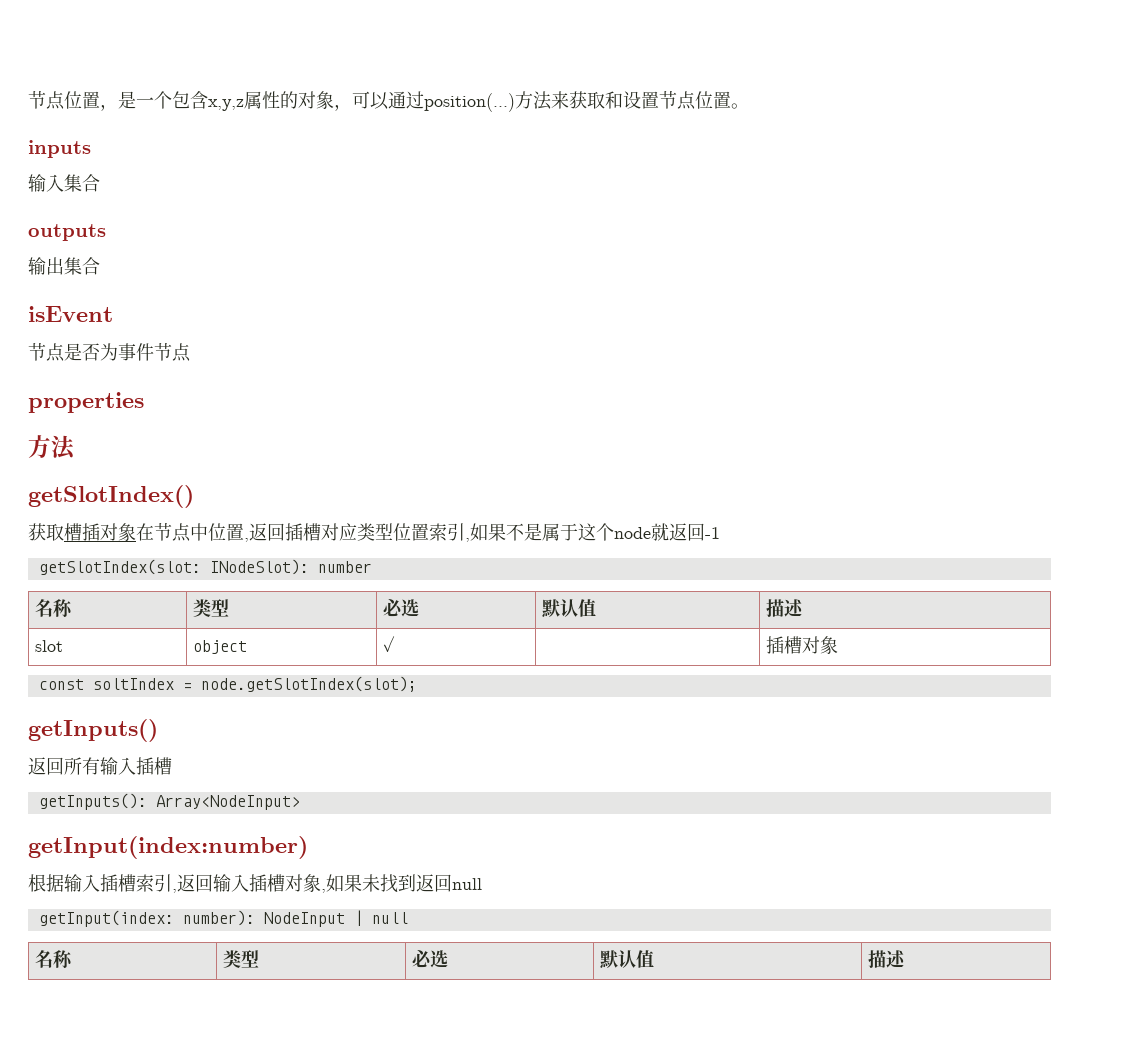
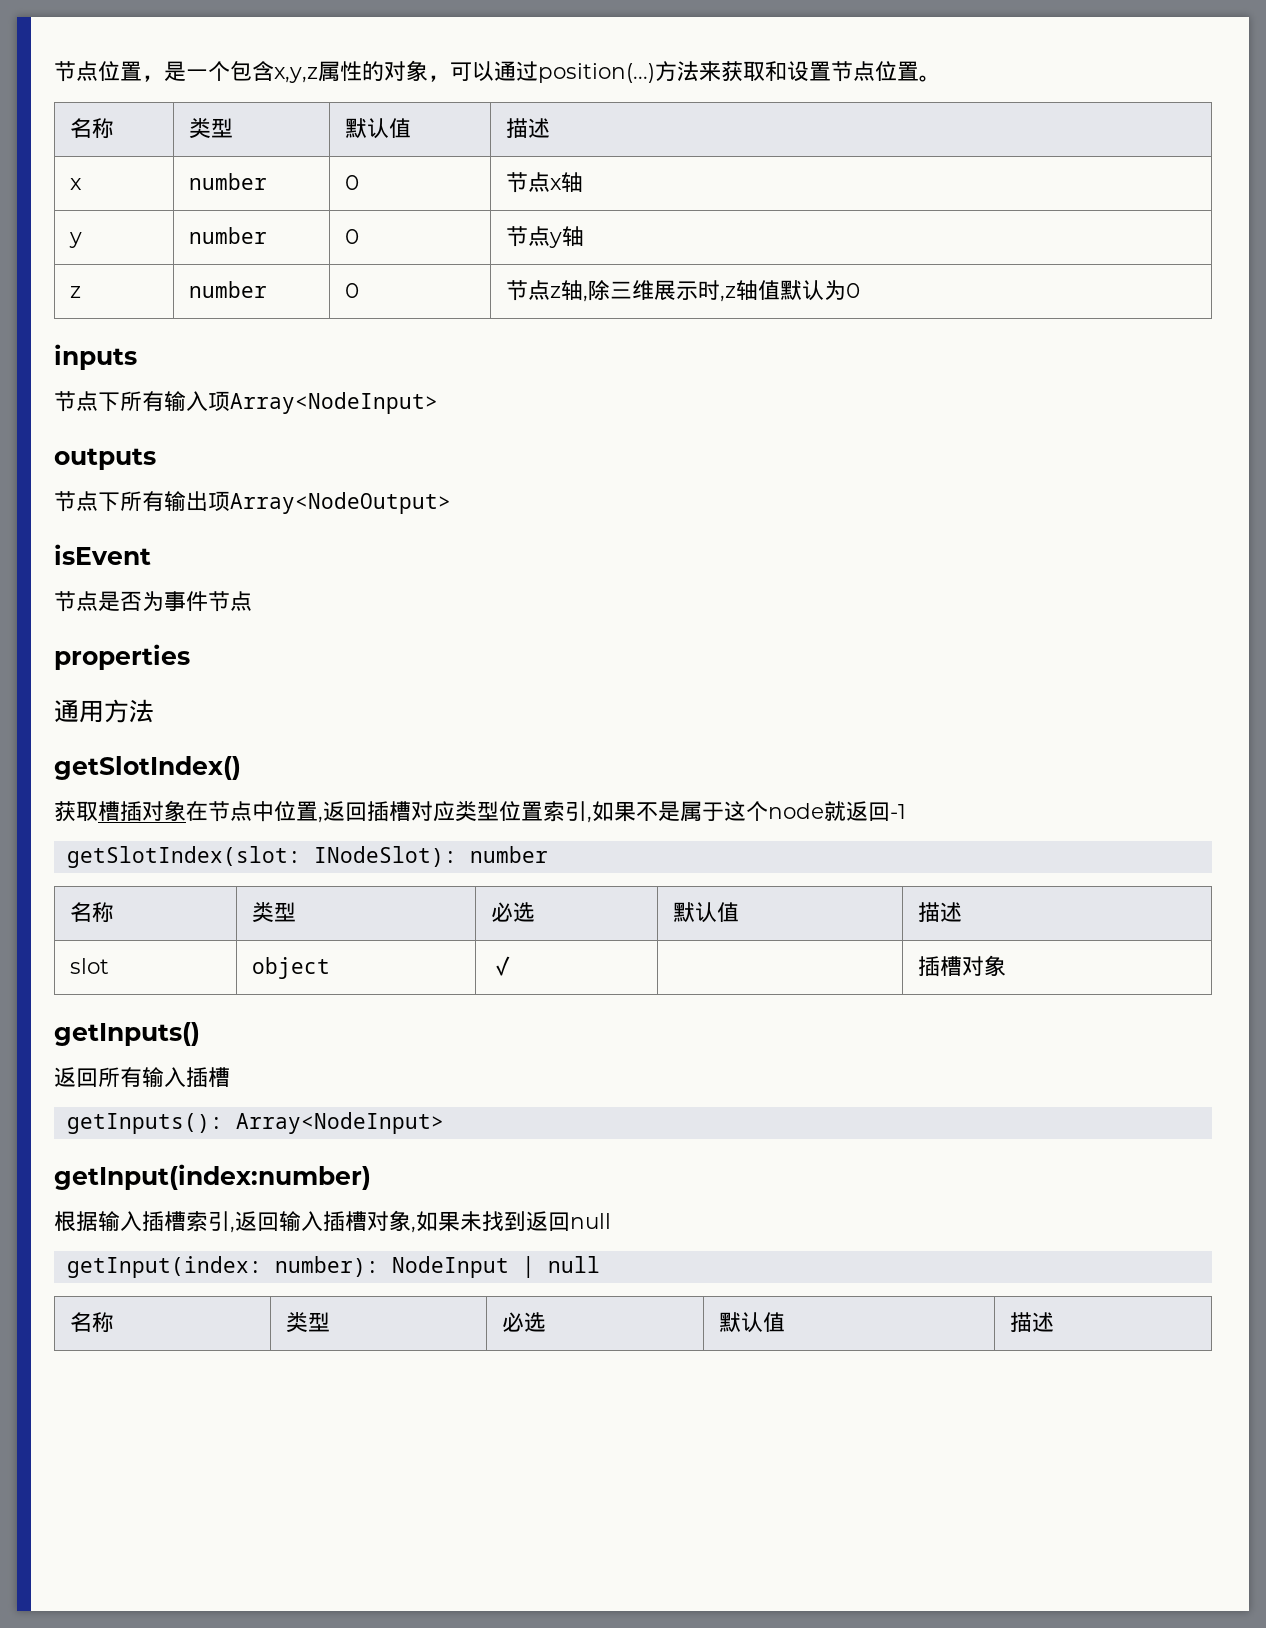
+ 名称 | 类型 | 默认值 | 描述
+ x | number | 0 | 节点x轴
+ y | number | 0 | 节点y轴
+ z | number | 0 | 节点z轴,除三维展示时,z轴值默认为0
  inputs
- 输入集合
+ 节点下所有输入项Array<NodeInput>
  outputs
- 输出集合
+ 节点下所有输出项Array<NodeOutput>
  properties
- 方法
+ 通用方法
- const soltIndex = node.getSlotIndex(slot);

